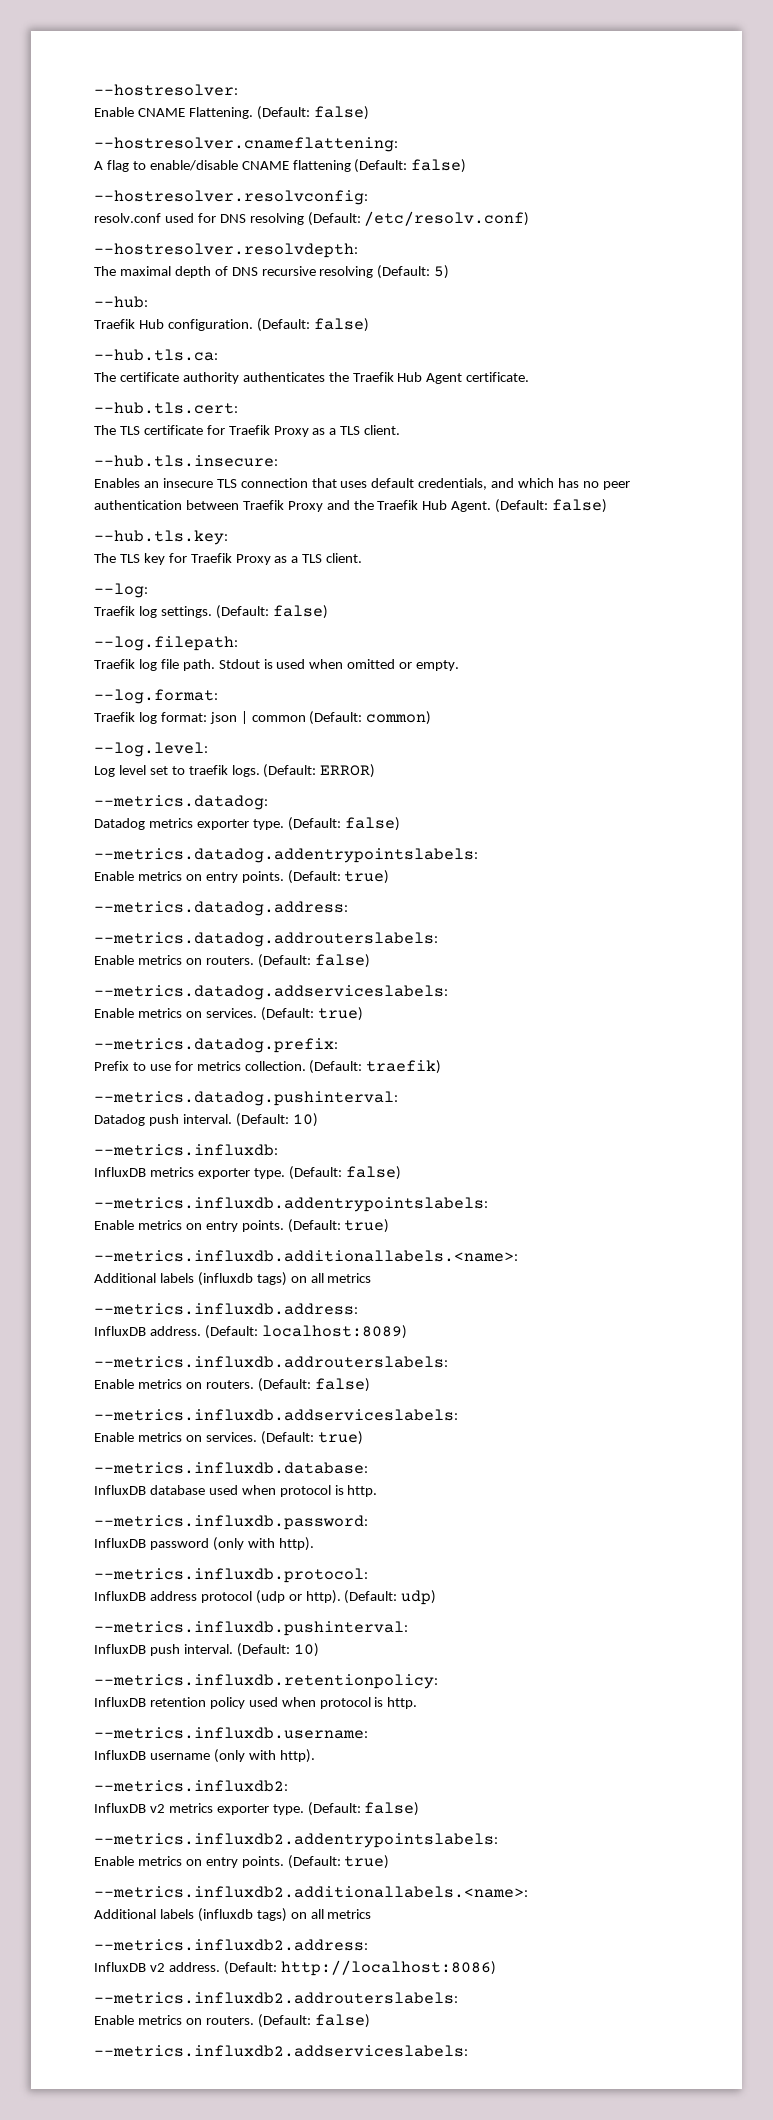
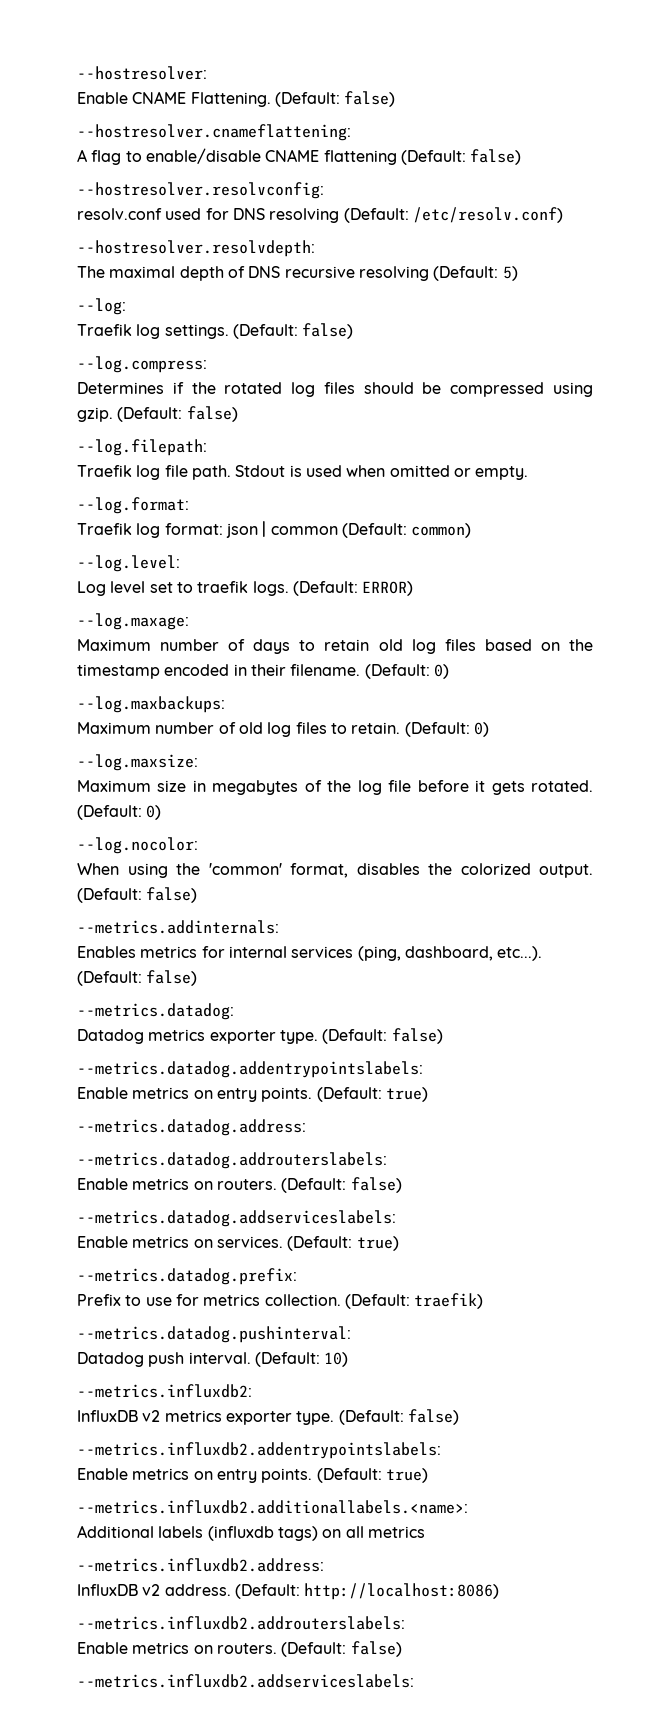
- --hub:
- Traefik Hub configuration. (Default: false)
- --hub.tls.ca:
- The certificate authority authenticates the Traefik Hub Agent certificate.
- --hub.tls.cert:
- The TLS certificate for Traefik Proxy as a TLS client.
- --hub.tls.insecure:
- Enables an insecure TLS connection that uses default credentials, and which has no peer authentication between Traefik Proxy and the Traefik Hub Agent. (Default: false)
- --hub.tls.key:
- The TLS key for Traefik Proxy as a TLS client.
+ --log.compress:
+ Determines if the rotated log files should be compressed using gzip. (Default: false)
+ --log.maxage:
+ Maximum number of days to retain old log files based on the timestamp encoded in their filename. (Default: 0)
+ --log.maxbackups:
+ Maximum number of old log files to retain. (Default: 0)
+ --log.maxsize:
+ Maximum size in megabytes of the log file before it gets rotated. (Default: 0)
+ --log.nocolor:
+ When using the 'common' format, disables the colorized output. (Default: false)
+ --metrics.addinternals:
+ Enables metrics for internal services (ping, dashboard, etc...). (Default: false)
- --metrics.influxdb:
- InfluxDB metrics exporter type. (Default: false)
- --metrics.influxdb.addentrypointslabels:
- Enable metrics on entry points. (Default: true)
- --metrics.influxdb.additionallabels.<name>:
- Additional labels (influxdb tags) on all metrics
- --metrics.influxdb.address:
- InfluxDB address. (Default: localhost:8089)
- --metrics.influxdb.addrouterslabels:
- Enable metrics on routers. (Default: false)
- --metrics.influxdb.addserviceslabels:
- Enable metrics on services. (Default: true)
- --metrics.influxdb.database:
- InfluxDB database used when protocol is http.
- --metrics.influxdb.password:
- InfluxDB password (only with http).
- --metrics.influxdb.protocol:
- InfluxDB address protocol (udp or http). (Default: udp)
- --metrics.influxdb.pushinterval:
- InfluxDB push interval. (Default: 10)
- --metrics.influxdb.retentionpolicy:
- InfluxDB retention policy used when protocol is http.
- --metrics.influxdb.username:
- InfluxDB username (only with http).

